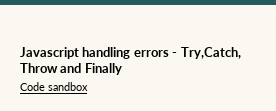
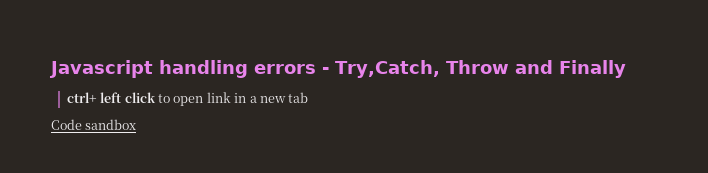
+ ctrl+ left click to open link in a new tab

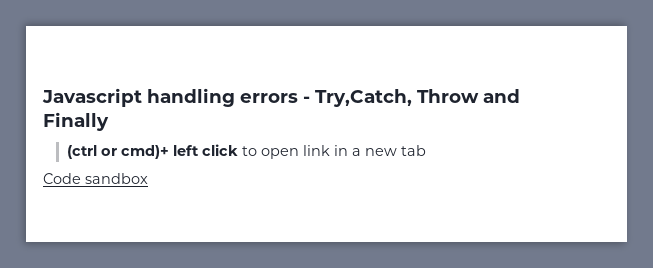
- ctrl+ left click to open link in a new tab
+ (ctrl or cmd)+ left click to open link in a new tab

